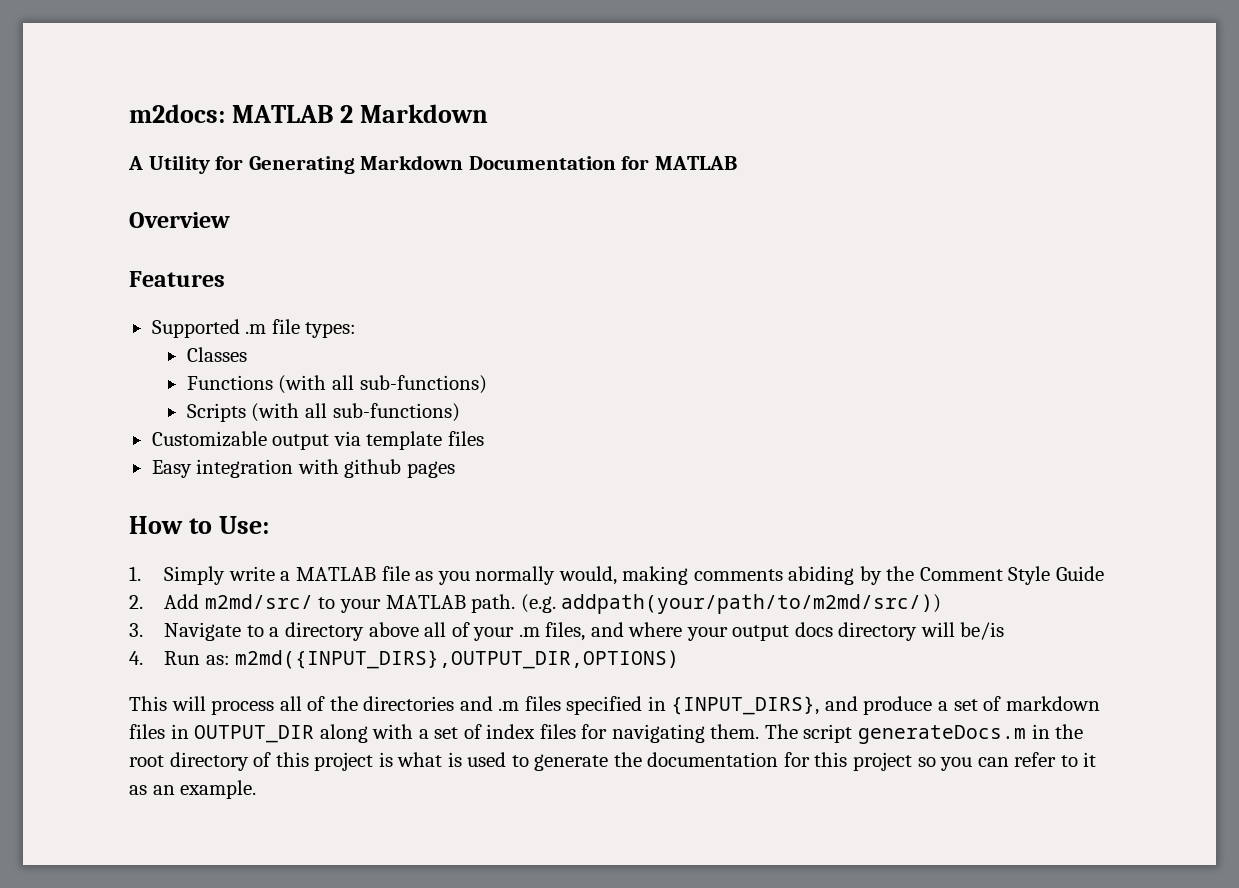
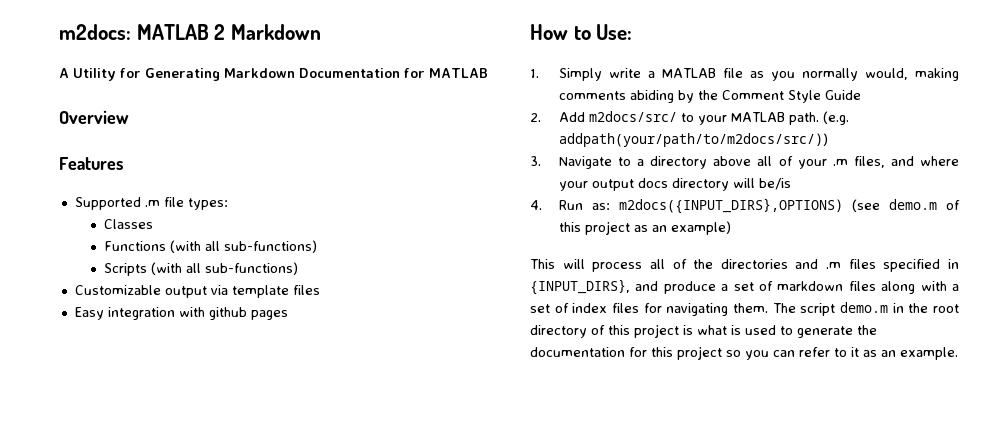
- 2. Add m2md/src/ to your MATLAB path.
+ 2. Add m2docs/src/ to your MATLAB path.
- (e.g. addpath(your/path/to/m2md/src/))
+ (e.g. addpath(your/path/to/m2docs/src/))
- 4. Run as: m2md({INPUT_DIRS},OUTPUT_DIR,OPTIONS)
+ 4. Run as: m2docs({INPUT_DIRS},OPTIONS) (see demo.m of this project as an example)
- This will process all of the directories and .m files specified in {INPUT_DIRS}, and produce a set of markdown files in OUTPUT_DIR along with a set of index files for navigating them.
+ This will process all of the directories and .m files specified in {INPUT_DIRS}, and produce a set of markdown files along with a set of index files for navigating them.
- The script generateDocs.m in the root directory of this project is what is used to generate the documentation for this project so you can refer to it as an example.
+ The script demo.m in the root directory of this project is what is used to generate the documentation for this project so you can refer to it as an example.

